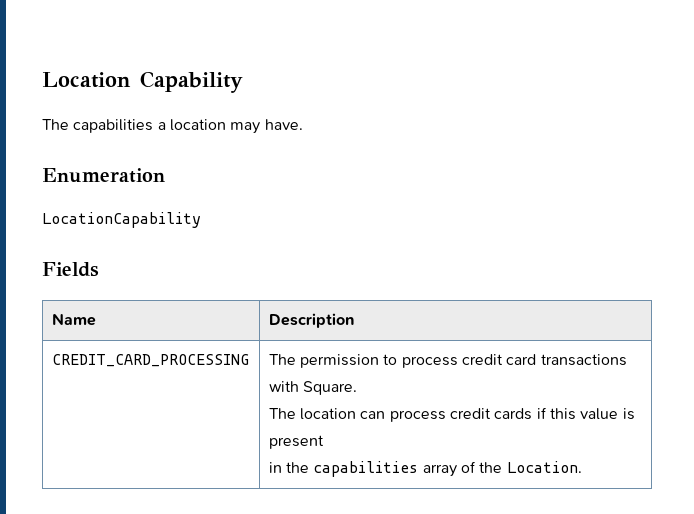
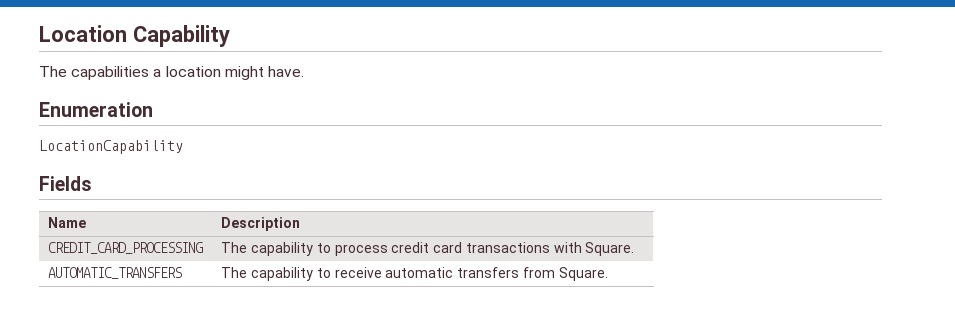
- The capabilities a location may have.
+ The capabilities a location might have.
- CREDIT_CARD_PROCESSING | The permission to process credit card transactions with Square.
- The location can process credit cards if this value is present
- in the capabilities array of the Location.
+ CREDIT_CARD_PROCESSING | The capability to process credit card transactions with Square.
+ AUTOMATIC_TRANSFERS | The capability to receive automatic transfers from Square.

